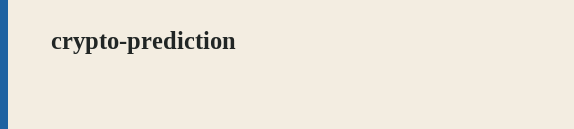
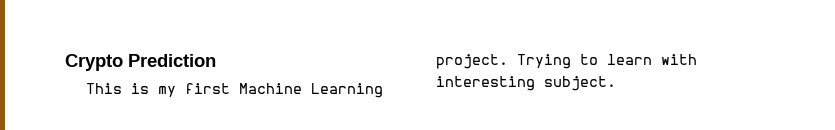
- crypto-prediction
+ Crypto Prediction
+ This is my first Machine Learning project. Trying to learn with interesting subject.

